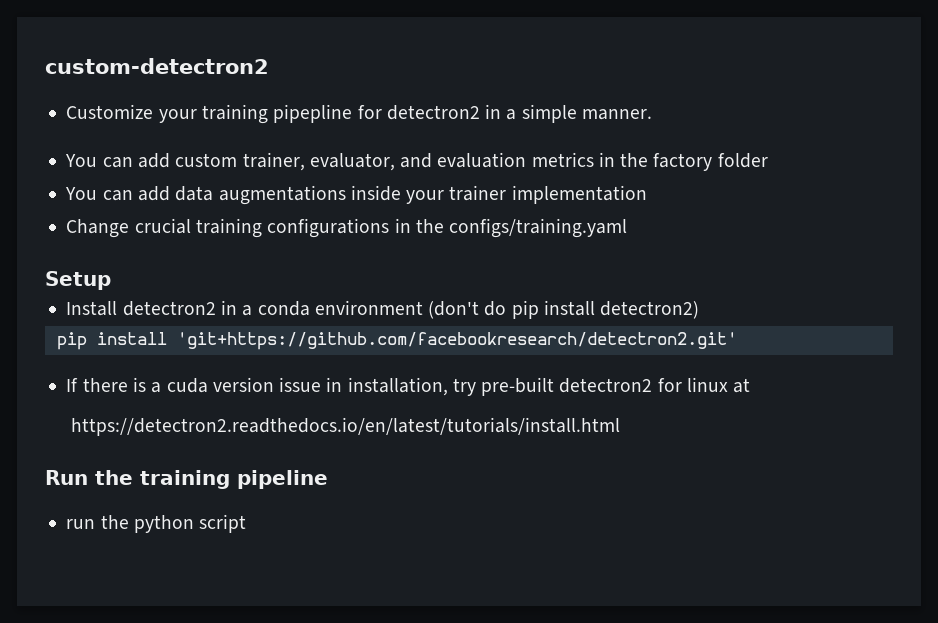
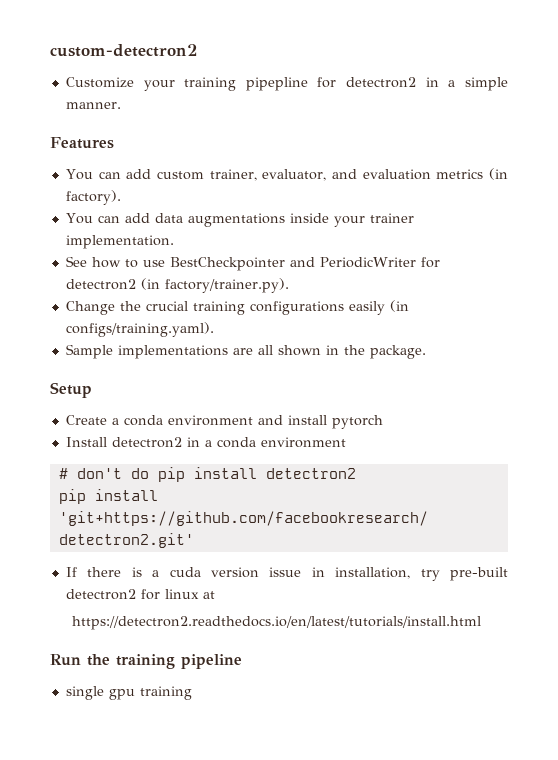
+ Features
- You can add custom trainer, evaluator, and evaluation metrics in the factory folder
+ You can add custom trainer, evaluator, and evaluation metrics (in factory).
- You can add data augmentations inside your trainer implementation
+ You can add data augmentations inside your trainer implementation.
+ See how to use BestCheckpointer and PeriodicWriter for detectron2 (in factory/trainer.py).
- Change crucial training configurations in the configs/training.yaml
+ Change the crucial training configurations easily (in configs/training.yaml).
+ Sample implementations are all shown in the package.
+ Create a conda environment and install pytorch
- Install detectron2 in a conda environment (don't do pip install detectron2)
+ Install detectron2 in a conda environment
+ # don't do pip install detectron2
- run the python script
+ single gpu training

